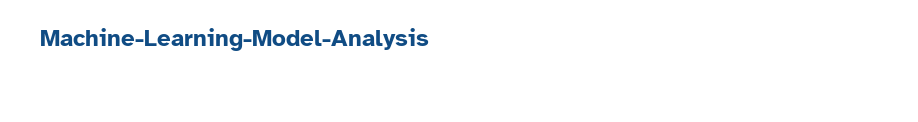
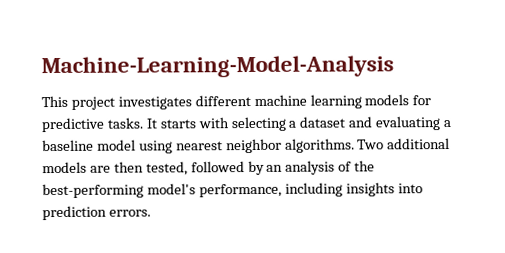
+ This project investigates different machine learning models for predictive tasks. It starts with selecting a dataset and evaluating a baseline model using nearest neighbor algorithms. Two additional models are then tested, followed by an analysis of the best-performing model's performance, including insights into prediction errors.

